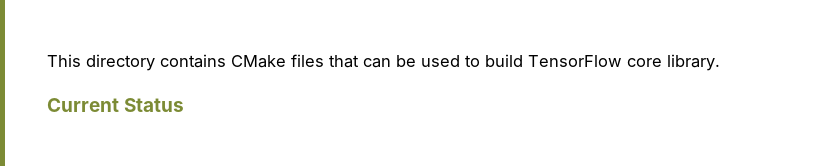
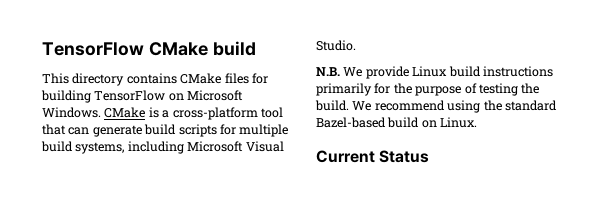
+ TensorFlow CMake build
- This directory contains CMake files that can be used to build TensorFlow core library.
+ This directory contains CMake files for building TensorFlow on Microsoft Windows. CMake is a cross-platform tool that can generate build scripts for multiple build systems, including Microsoft Visual Studio.
+ N.B. We provide Linux build instructions primarily for the purpose of testing the build. We recommend using the standard Bazel-based build on Linux.

